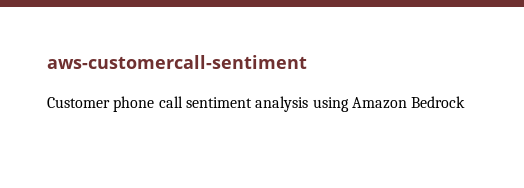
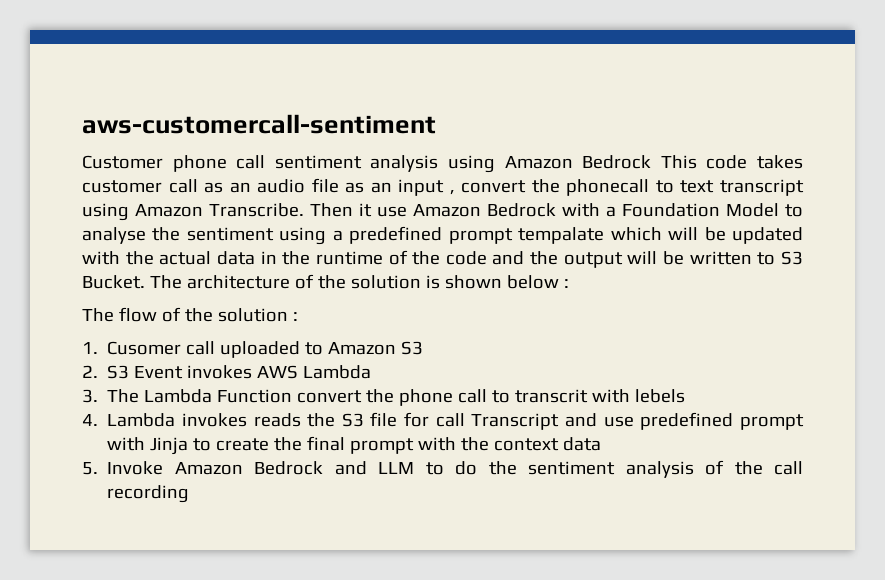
- Customer phone call sentiment analysis using Amazon Bedrock
+ Customer phone call sentiment analysis using Amazon Bedrock This code takes customer call as an audio file as an input , convert the phonecall to text transcript using Amazon Transcribe. Then it use Amazon Bedrock with a Foundation Model to analyse the sentiment using a predefined prompt tempalate which will be updated with the actual data in the runtime of the code and the output will be written to S3 Bucket. The architecture of the solution is shown below :
+ The flow of the solution :
+ 1. Cusomer call uploaded to Amazon S3
+ 2. S3 Event invokes AWS Lambda
+ 3. The Lambda Function convert the phone call to transcrit with lebels
+ 4. Lambda invokes reads the S3 file for call Transcript and use predefined prompt with Jinja to create the final prompt with the context data
+ 5. Invoke Amazon Bedrock and LLM to do the sentiment analysis of the call recording

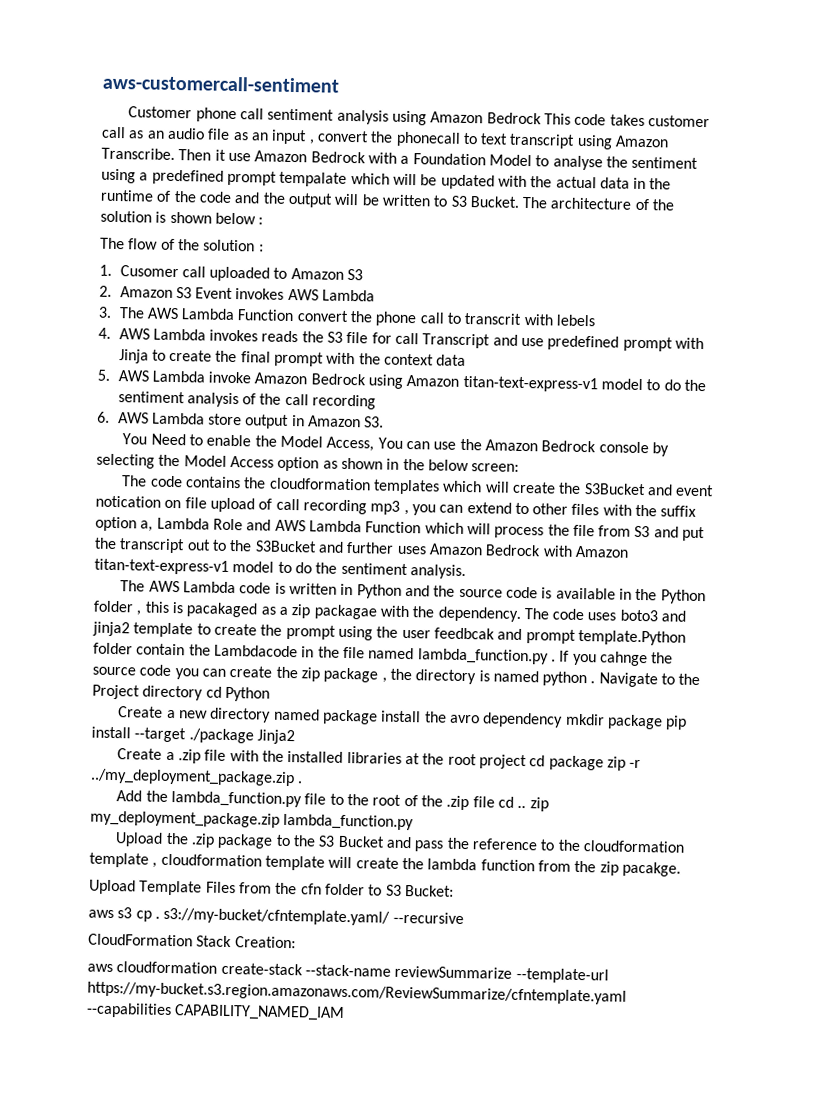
- 2. S3 Event invokes AWS Lambda
+ 2. Amazon S3 Event invokes AWS Lambda
- 3. The Lambda Function convert the phone call to transcrit with lebels
+ 3. The AWS Lambda Function convert the phone call to transcrit with lebels
- 4. Lambda invokes reads the S3 file for call Transcript and use predefined prompt with Jinja to create the final prompt with the context data
+ 4. AWS Lambda invokes reads the S3 file for call Transcript and use predefined prompt with Jinja to create the final prompt with the context data
- 5. Invoke Amazon Bedrock and LLM to do the sentiment analysis of the call recording
+ 5. AWS Lambda invoke Amazon Bedrock using Amazon titan-text-express-v1 model to do the sentiment analysis of the call recording
+ 6. AWS Lambda store output in Amazon S3.
+ You Need to enable the Model Access, You can use the Amazon Bedrock console by selecting the Model Access option as shown in the below screen:
+ The code contains the cloudformation templates which will create the S3Bucket and event notication on file upload of call recording mp3 , you can extend to other files with the suffix option a, Lambda Role and AWS Lambda Function which will process the file from S3 and put the transcript out to the S3Bucket and further uses Amazon Bedrock with Amazon titan-text-express-v1 model to do the sentiment analysis.
+ The AWS Lambda code is written in Python and the source code is available in the Python folder , this is pacakaged as a zip packagae with the dependency. The code uses boto3 and jinja2 template to create the prompt using the user feedbcak and prompt template.Python folder contain the Lambdacode in the file named lambda_function.py . If you cahnge the source code you can create the zip package , the directory is named python . Navigate to the Project directory cd Python
+ Create a new directory named package install the avro dependency mkdir package pip install --target ./package Jinja2
+ Create a .zip file with the installed libraries at the root project cd package zip -r ../my_deployment_package.zip .
+ Add the lambda_function.py file to the root of the .zip file cd .. zip my_deployment_package.zip lambda_function.py
+ Upload the .zip package to the S3 Bucket and pass the reference to the cloudformation template , cloudformation template will create the lambda function from the zip pacakge.
+ Upload Template Files from the cfn folder to S3 Bucket:
+ aws s3 cp . s3://my-bucket/cfntemplate.yaml/ --recursive
+ CloudFormation Stack Creation:
+ aws cloudformation create-stack --stack-name reviewSummarize --template-url https://my-bucket.s3.region.amazonaws.com/ReviewSummarize/cfntemplate.yaml --capabilities CAPABILITY_NAMED_IAM

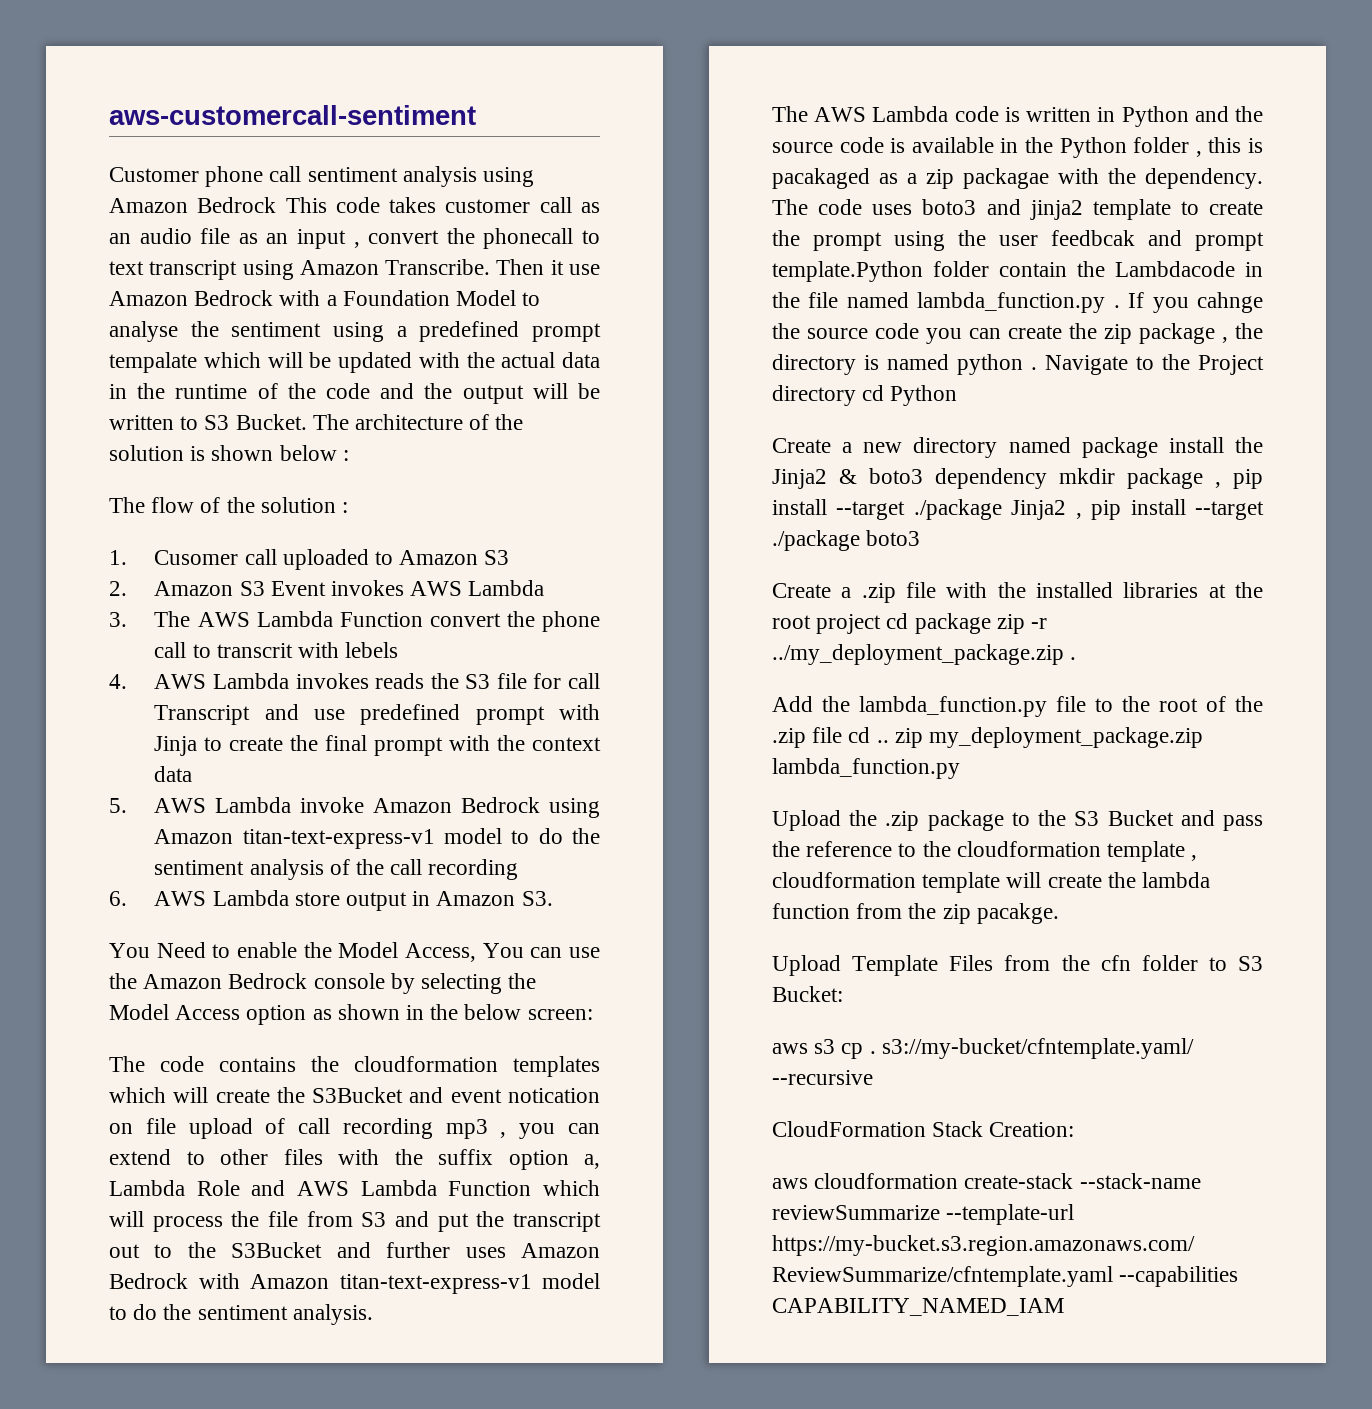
- Create a new directory named package install the avro dependency mkdir package pip install --target ./package Jinja2
+ Create a new directory named package install the Jinja2 & boto3 dependency mkdir package , pip install --target ./package Jinja2 , pip install --target ./package boto3

